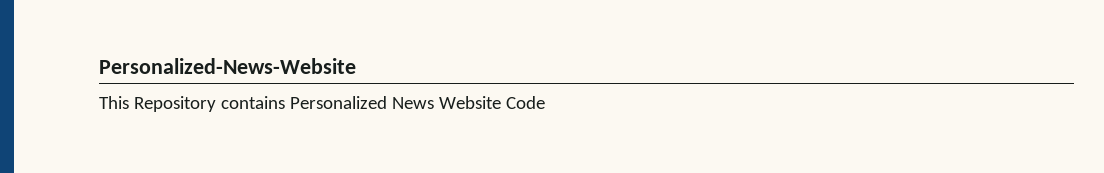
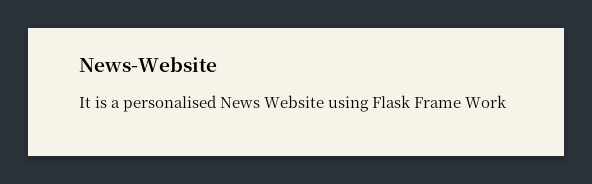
- Personalized-News-Website
- This Repository contains Personalized News Website Code
+ News-Website
+ It is a personalised News Website using Flask Frame Work

